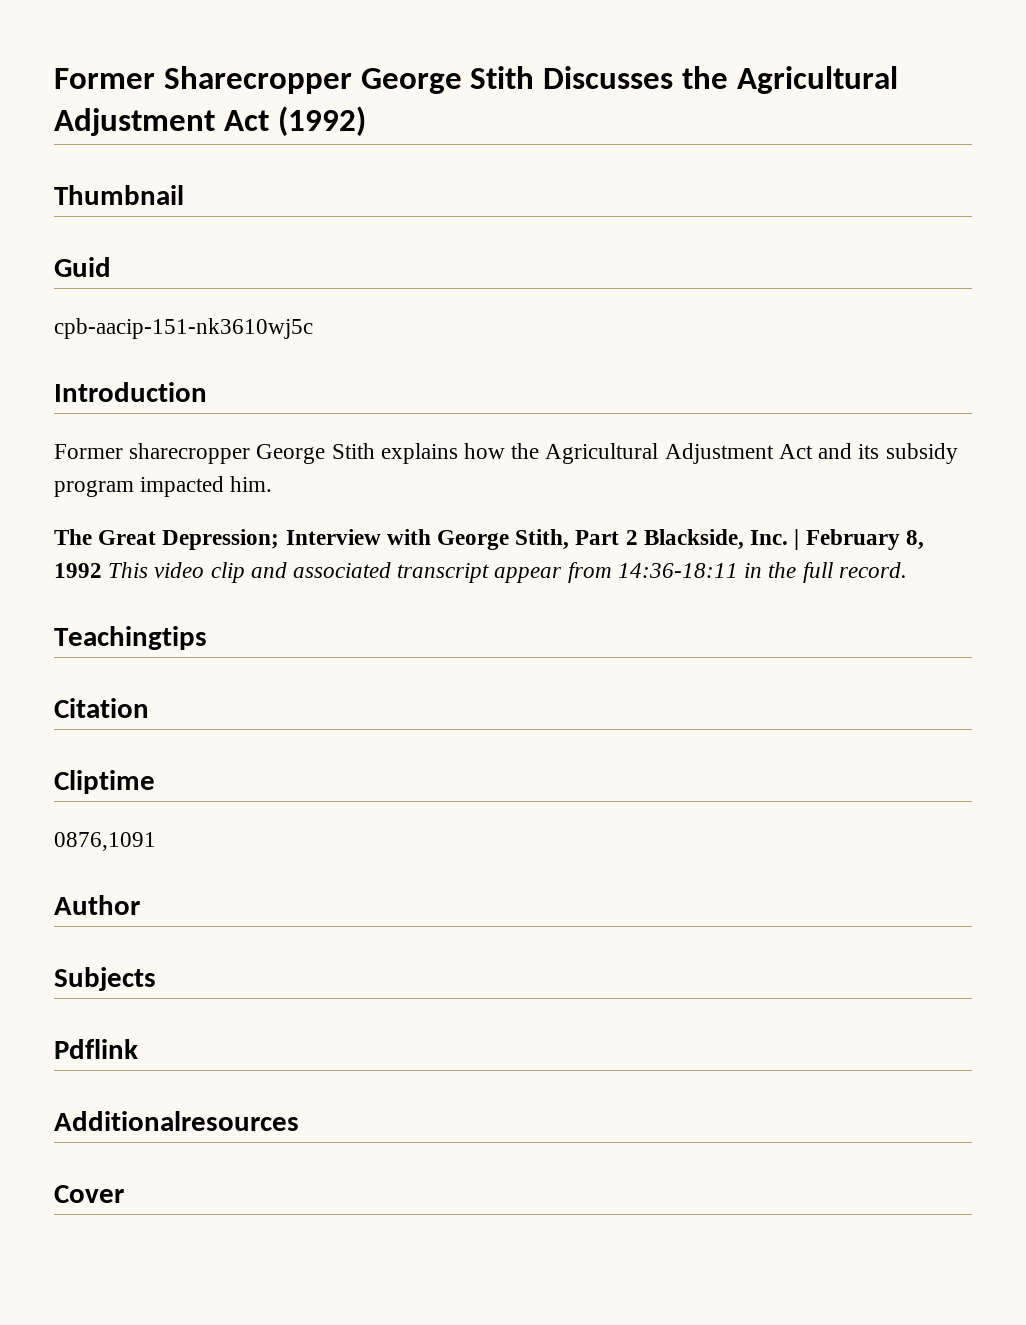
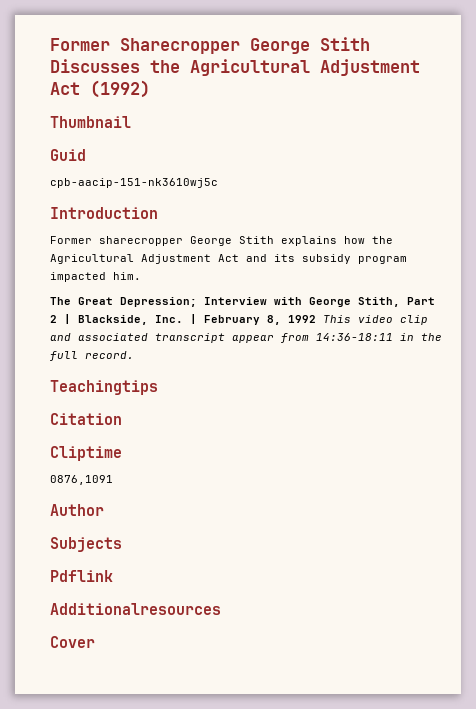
- The Great Depression; Interview with George Stith, Part 2 Blackside, Inc. | February 8, 1992 This video clip and associated transcript appear from 14:36-18:11 in the full record.
+ The Great Depression; Interview with George Stith, Part 2 | Blackside, Inc. | February 8, 1992 This video clip and associated transcript appear from 14:36-18:11 in the full record.

